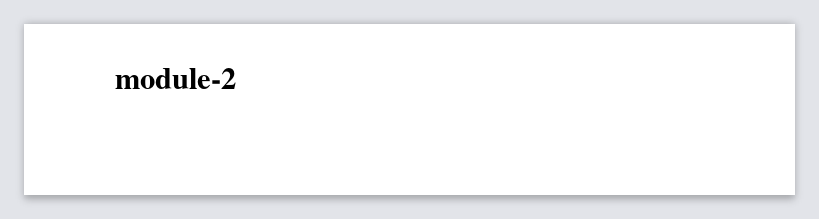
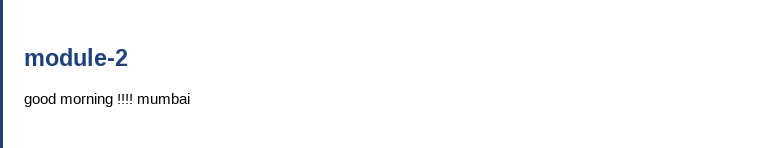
+ good morning !!!! mumbai

